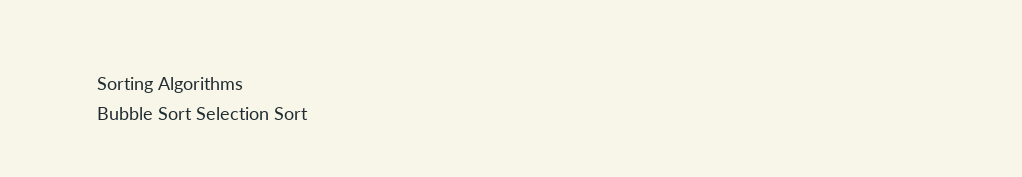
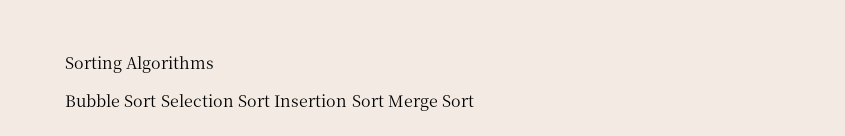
- Bubble Sort Selection Sort
+ Bubble Sort Selection Sort Insertion Sort Merge Sort

